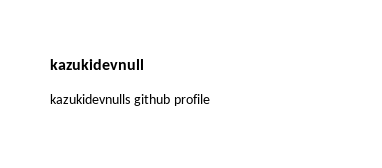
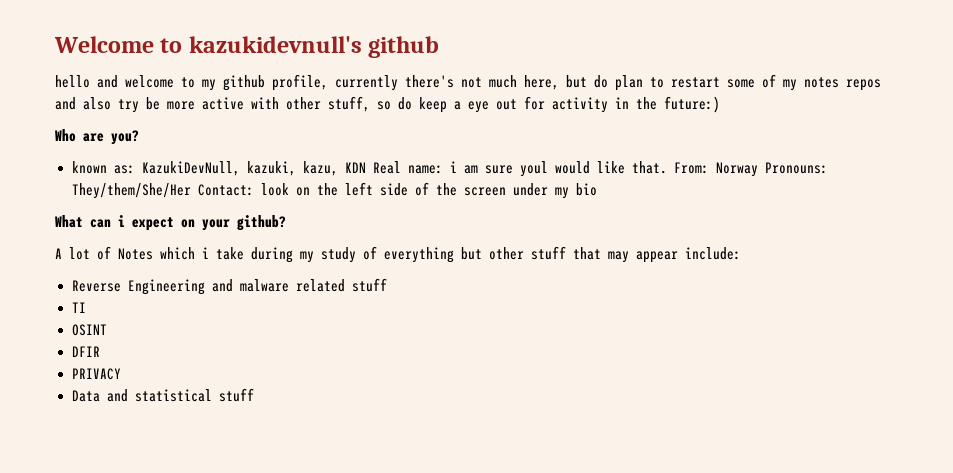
- kazukidevnull
- kazukidevnulls github profile
+ Welcome to kazukidevnull's github
+ hello and welcome to my github profile, currently there's not much here, but do plan to restart some of my notes repos and also try be more active with other stuff, so do keep a eye out for activity in the future:)
+ Who are you?
+ known as: KazukiDevNull, kazuki, kazu, KDN Real name: i am sure youl would like that. From: Norway Pronouns: They/them/She/Her Contact: look on the left side of the screen under my bio
+ What can i expect on your github?
+ A lot of Notes which i take during my study of everything but other stuff that may appear include:
+ Reverse Engineering and malware related stuff
+ TI
+ OSINT
+ DFIR
+ PRIVACY
+ Data and statistical stuff

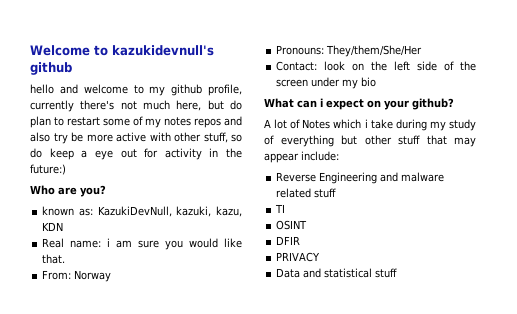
- known as: KazukiDevNull, kazuki, kazu, KDN Real name: i am sure youl would like that. From: Norway Pronouns: They/them/She/Her Contact: look on the left side of the screen under my bio
+ known as: KazukiDevNull, kazuki, kazu, KDN
+ Real name: i am sure you would like that.
+ From: Norway
+ Pronouns: They/them/She/Her
+ Contact: look on the left side of the screen under my bio

